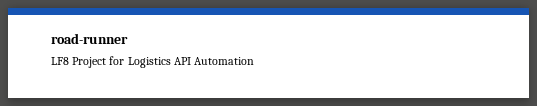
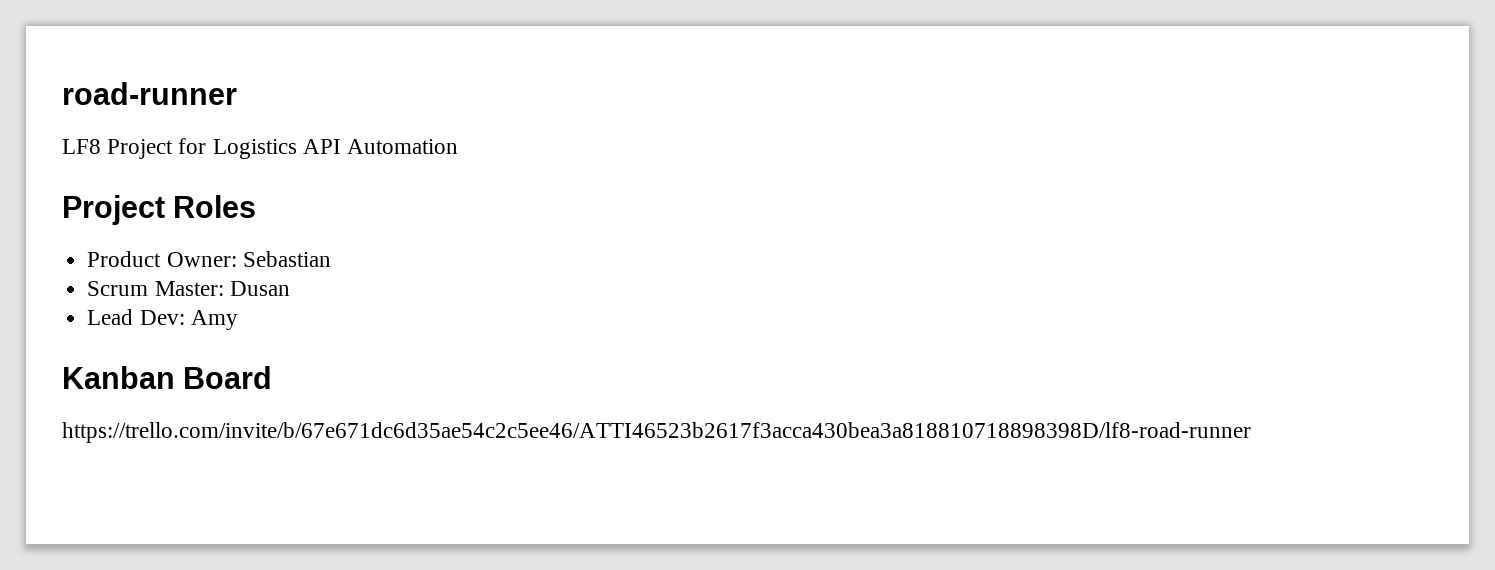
+ Project Roles
+ Product Owner: Sebastian
+ Scrum Master: Dusan
+ Lead Dev: Amy
+ Kanban Board
+ https://trello.com/invite/b/67e671dc6d35ae54c2c5ee46/ATTI46523b2617f3acca430bea3a818810718898398D/lf8-road-runner

